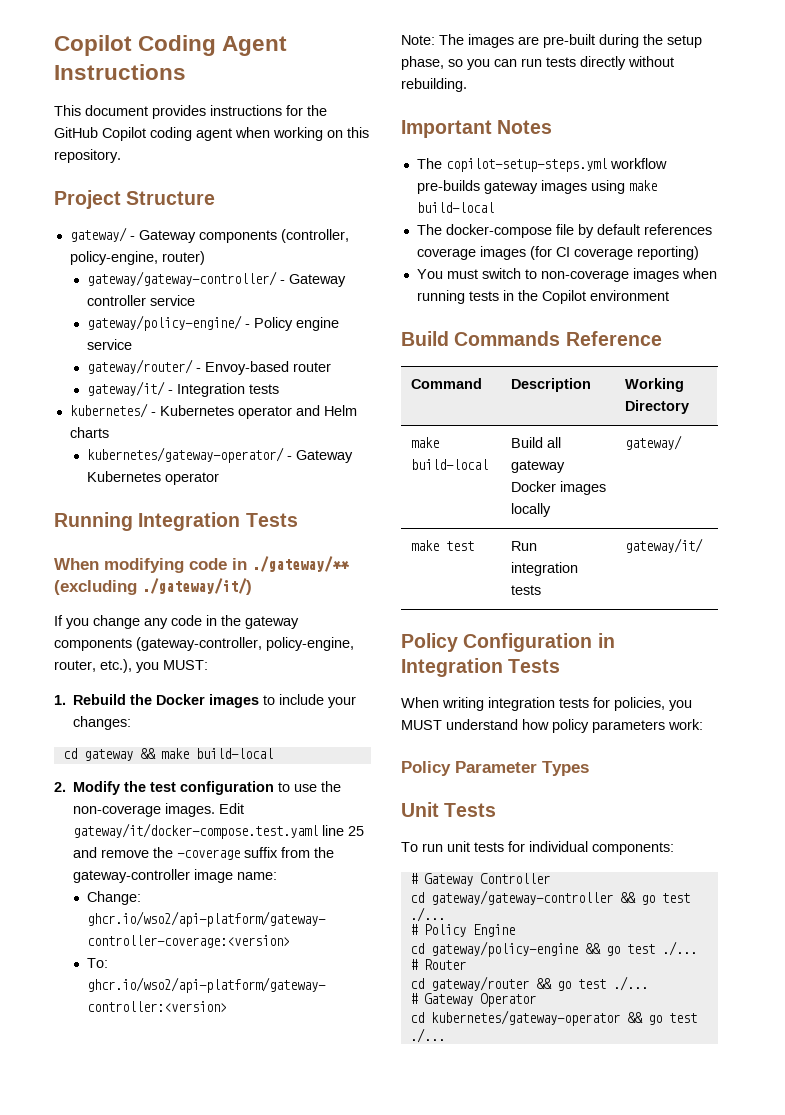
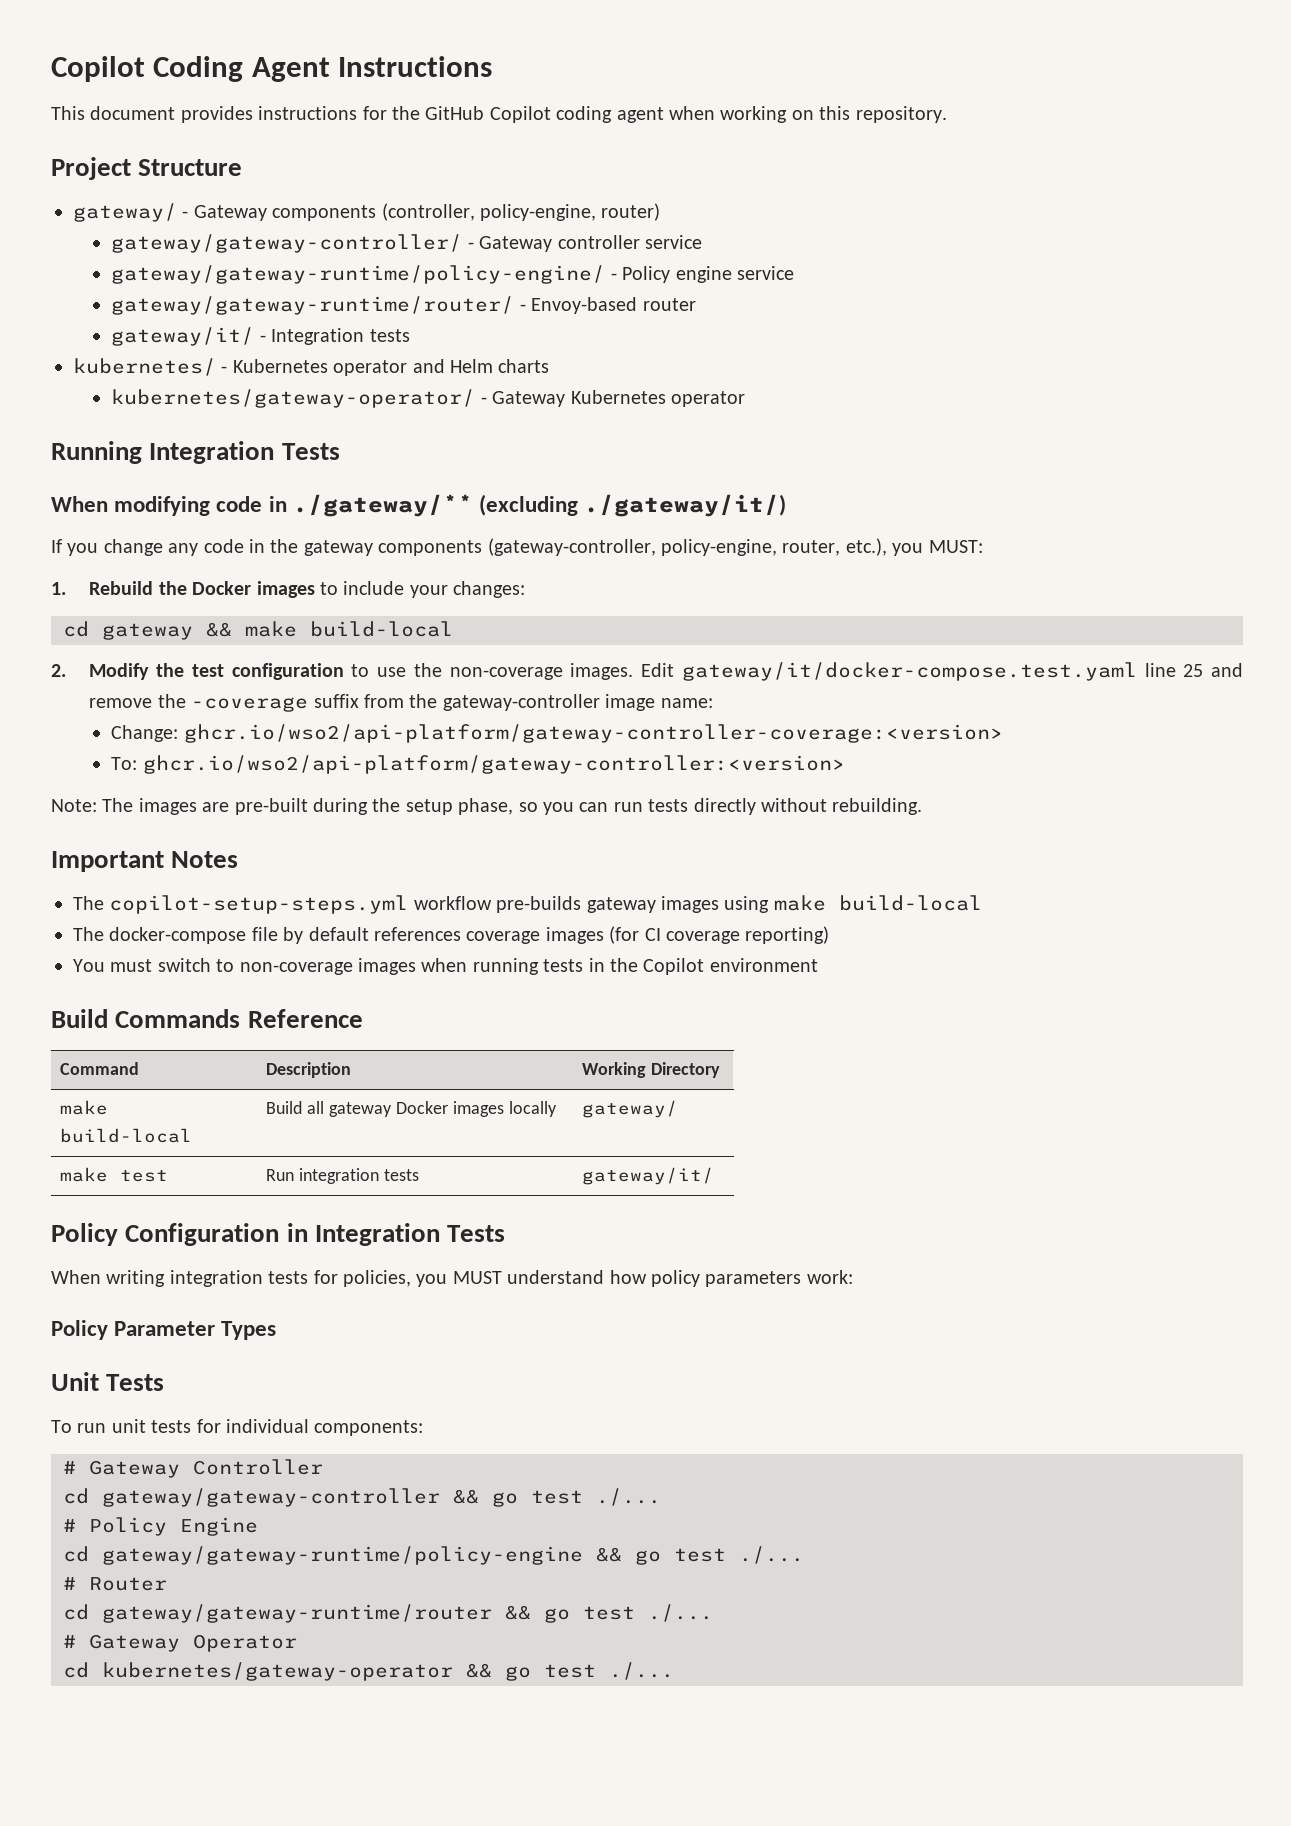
- gateway/policy-engine/ - Policy engine service
+ gateway/gateway-runtime/policy-engine/ - Policy engine service
- gateway/router/ - Envoy-based router
+ gateway/gateway-runtime/router/ - Envoy-based router
- cd gateway/policy-engine && go test ./...
+ cd gateway/gateway-runtime/policy-engine && go test ./...
- cd gateway/router && go test ./...
+ cd gateway/gateway-runtime/router && go test ./...

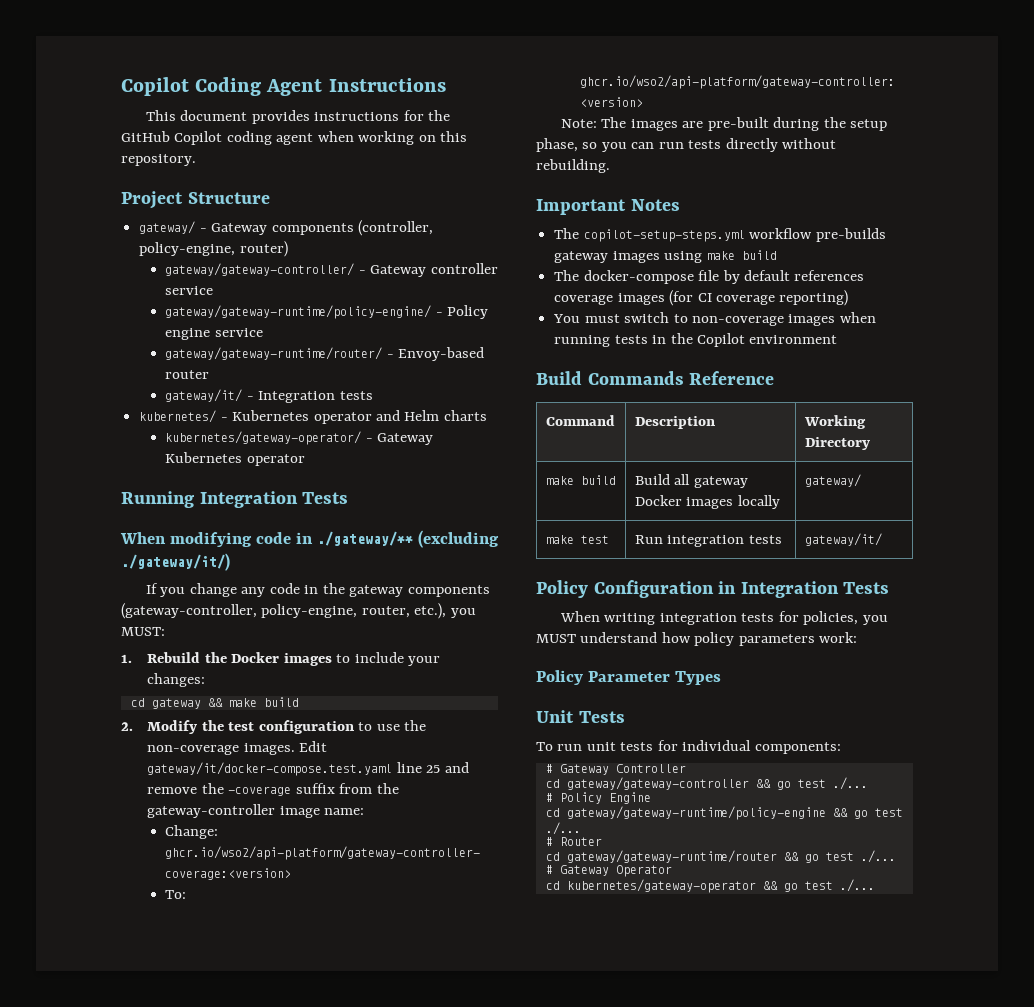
- cd gateway && make build-local
+ cd gateway && make build
- The copilot-setup-steps.yml workflow pre-builds gateway images using make build-local
+ The copilot-setup-steps.yml workflow pre-builds gateway images using make build
- make build-local | Build all gateway Docker images locally | gateway/
+ make build | Build all gateway Docker images locally | gateway/

